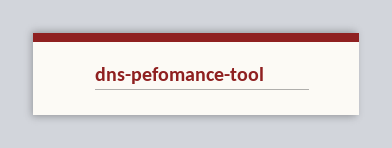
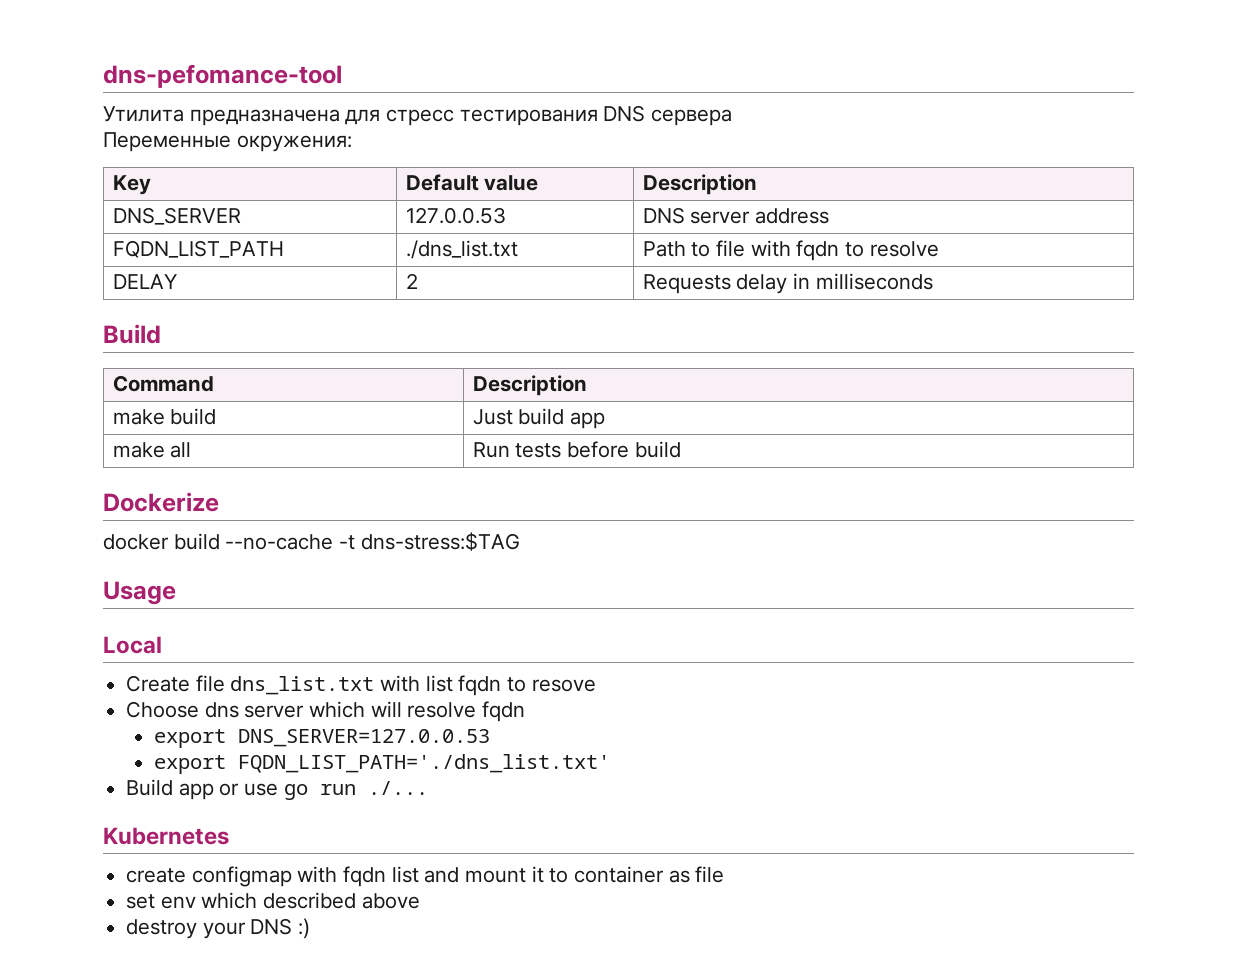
+ Утилита предназначена для стресс тестирования DNS сервера
+ Переменные окружения:
+ Key | Default value | Description
+ DNS_SERVER | 127.0.0.53 | DNS server address
+ FQDN_LIST_PATH | ./dns_list.txt | Path to file with fqdn to resolve
+ DELAY | 2 | Requests delay in milliseconds
+ Build
+ Command | Description
+ make build | Just build app
+ make all | Run tests before build
+ Dockerize
+ docker build --no-cache -t dns-stress:$TAG
+ Usage
+ Local
+ Create file dns_list.txt with list fqdn to resove
+ Choose dns server which will resolve fqdn
+ export DNS_SERVER=127.0.0.53
+ export FQDN_LIST_PATH='./dns_list.txt'
+ Build app or use go run ./...
+ Kubernetes
+ create configmap with fqdn list and mount it to container as file
+ set env which described above
+ destroy your DNS :)

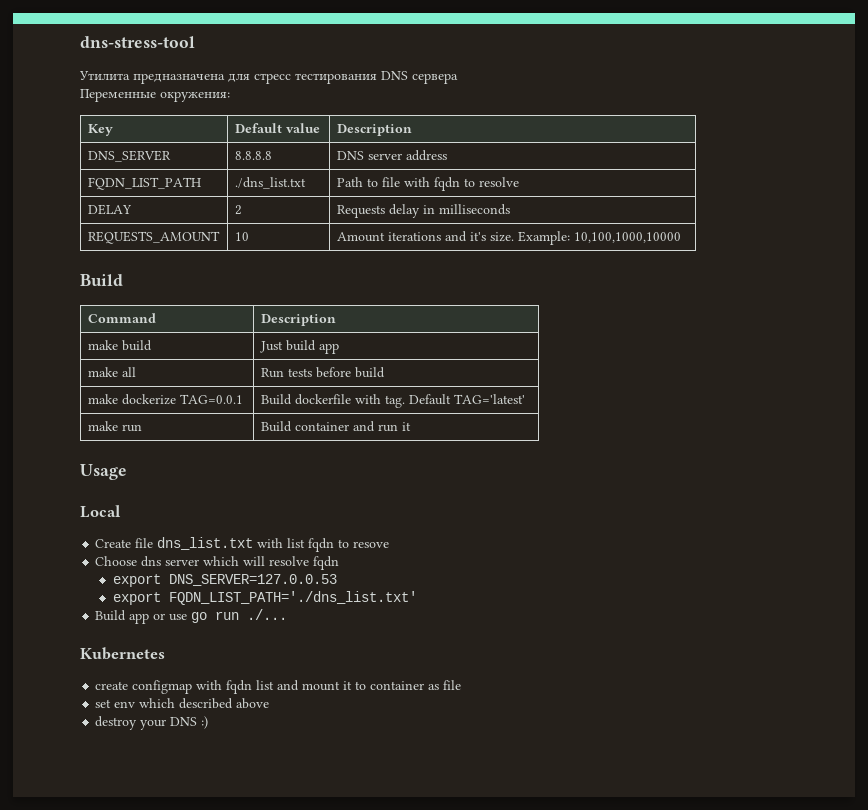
- dns-pefomance-tool
+ dns-stress-tool
- DNS_SERVER | 127.0.0.53 | DNS server address
+ DNS_SERVER | 8.8.8.8 | DNS server address
+ REQUESTS_AMOUNT | 10 | Amount iterations and it's size. Example: 10,100,1000,10000
- Dockerize
- docker build --no-cache -t dns-stress:$TAG
+ make dockerize TAG=0.0.1 | Build dockerfile with tag. Default TAG='latest'
+ make run | Build container and run it

